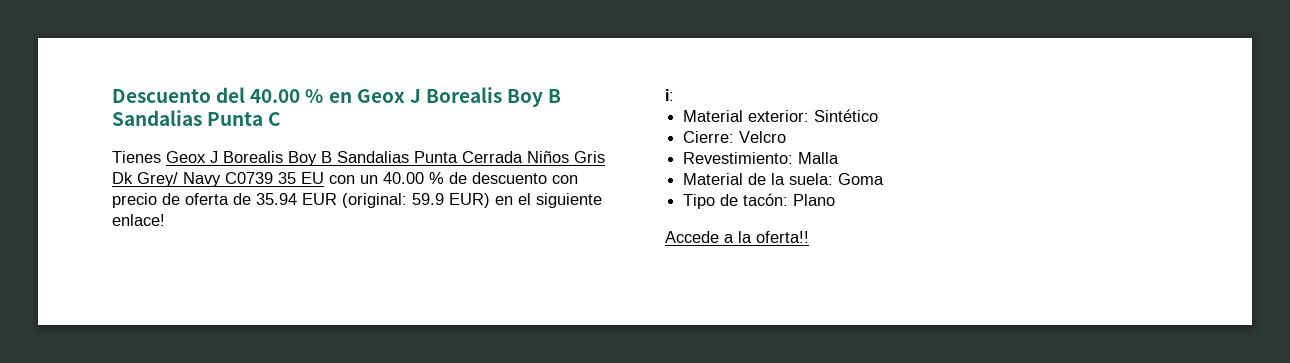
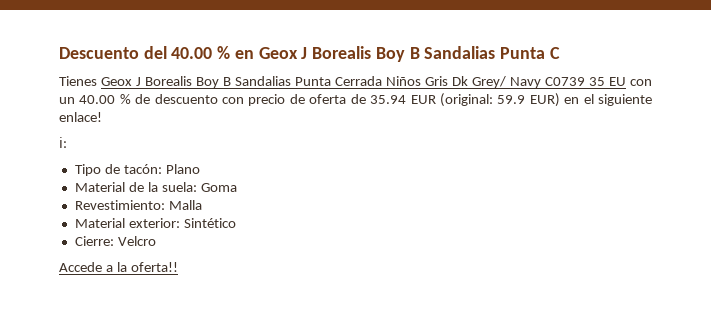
+ Tipo de tacón: Plano
+ Material de la suela: Goma
+ Revestimiento: Malla
- Revestimiento: Malla
- Material de la suela: Goma
- Tipo de tacón: Plano

